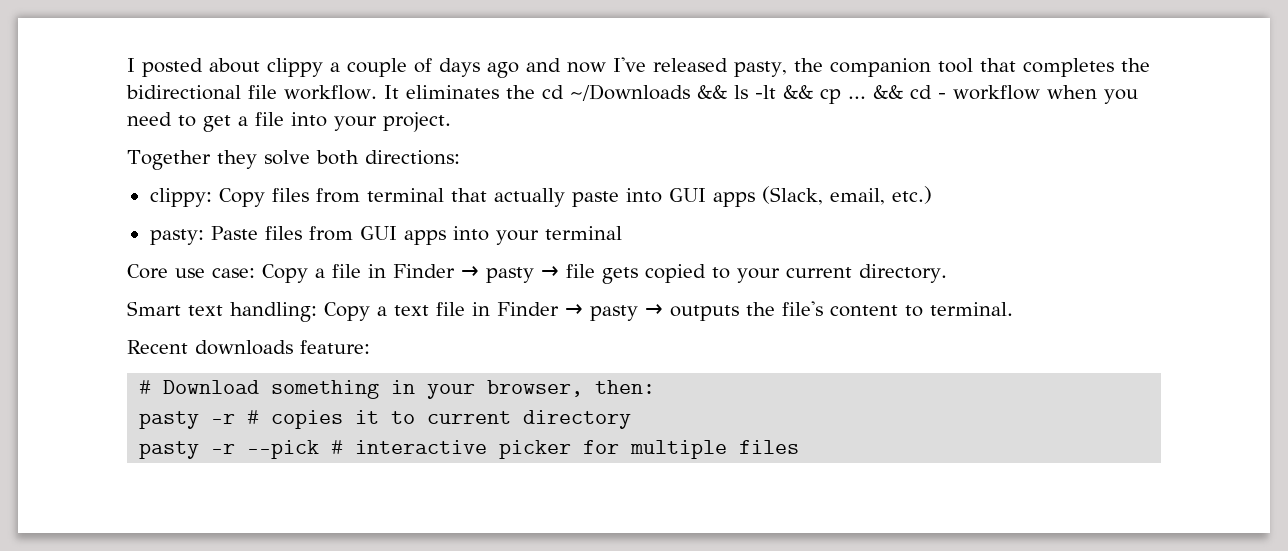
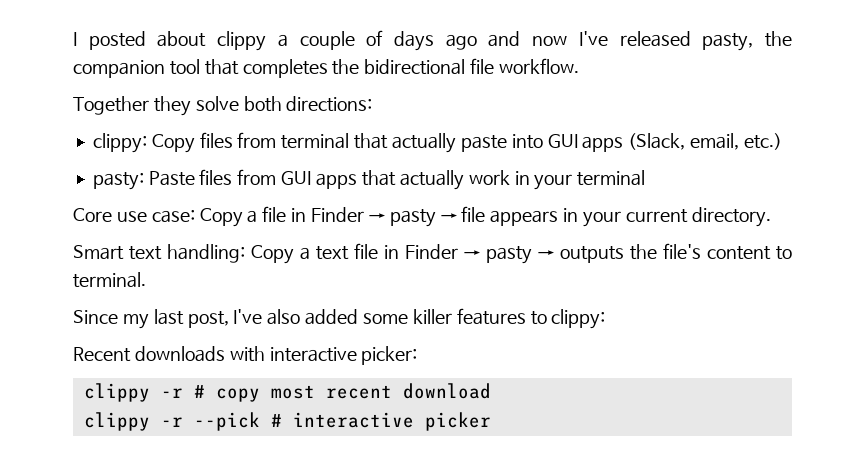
- It eliminates the cd ~/Downloads && ls -lt && cp ... && cd - workflow when you need to get a file into your project.
- pasty: Paste files from GUI apps into your terminal
+ pasty: Paste files from GUI apps that actually work in your terminal
- Core use case: Copy a file in Finder → pasty → file gets copied to your current directory.
+ Core use case: Copy a file in Finder → pasty → file appears in your current directory.
- Recent downloads feature:
- # Download something in your browser, then:
- pasty -r # copies it to current directory
- pasty -r --pick # interactive picker for multiple files
+ Since my last post, I've also added some killer features to clippy:
+ Recent downloads with interactive picker:
+ clippy -r # copy most recent download
+ clippy -r --pick # interactive picker

